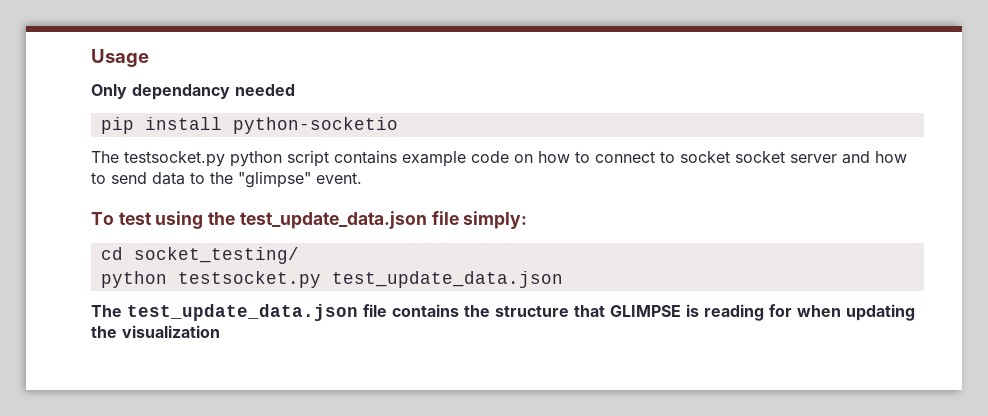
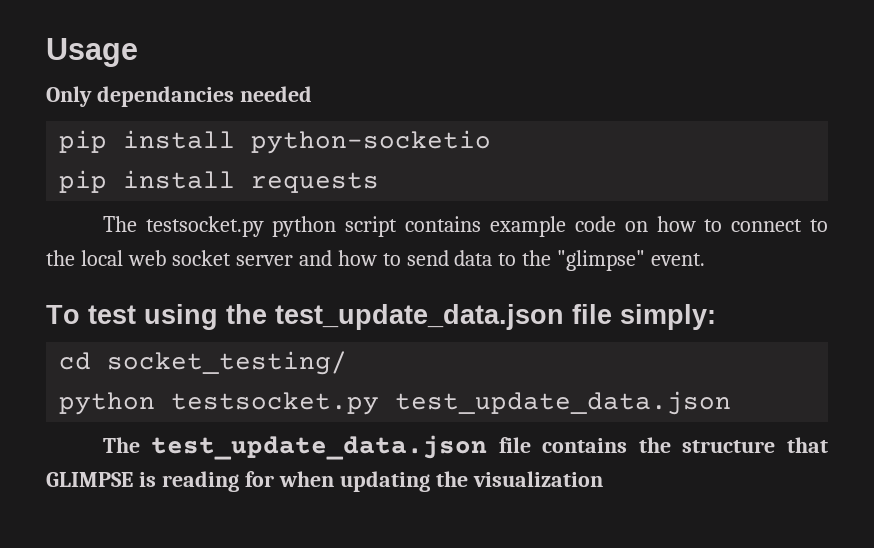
- Only dependancy needed
+ Only dependancies needed
+ pip install requests
- The testsocket.py python script contains example code on how to connect to socket socket server and how to send data to the "glimpse" event.
+ The testsocket.py python script contains example code on how to connect to the local web socket server and how to send data to the "glimpse" event.

